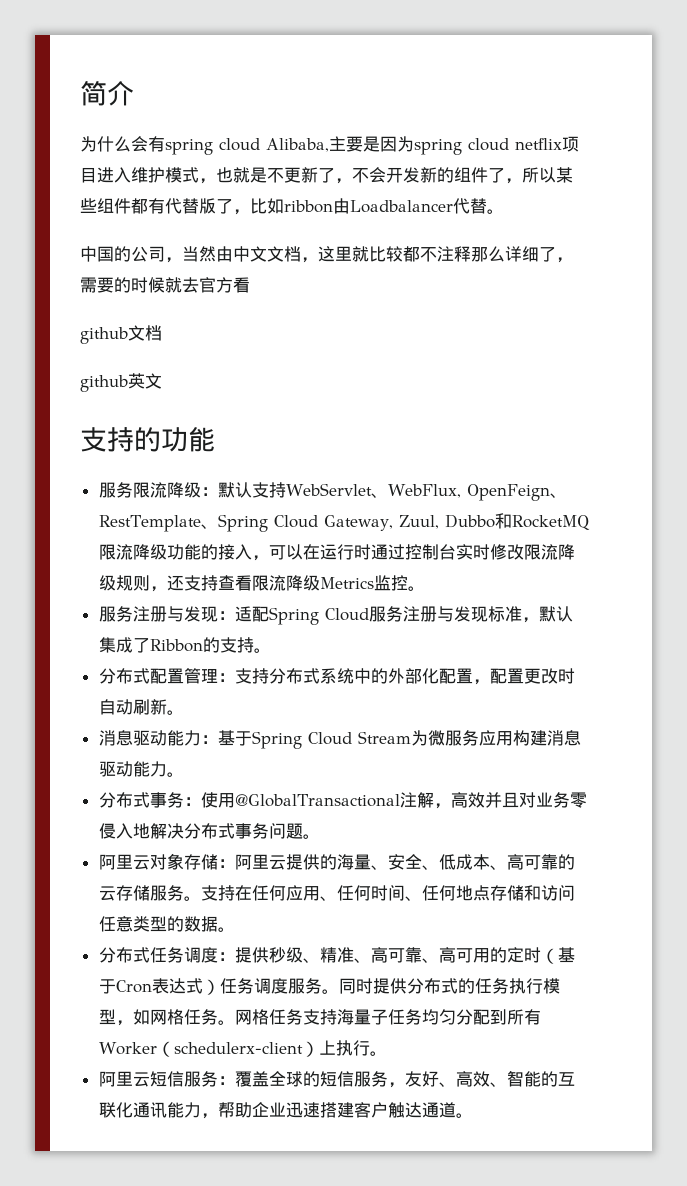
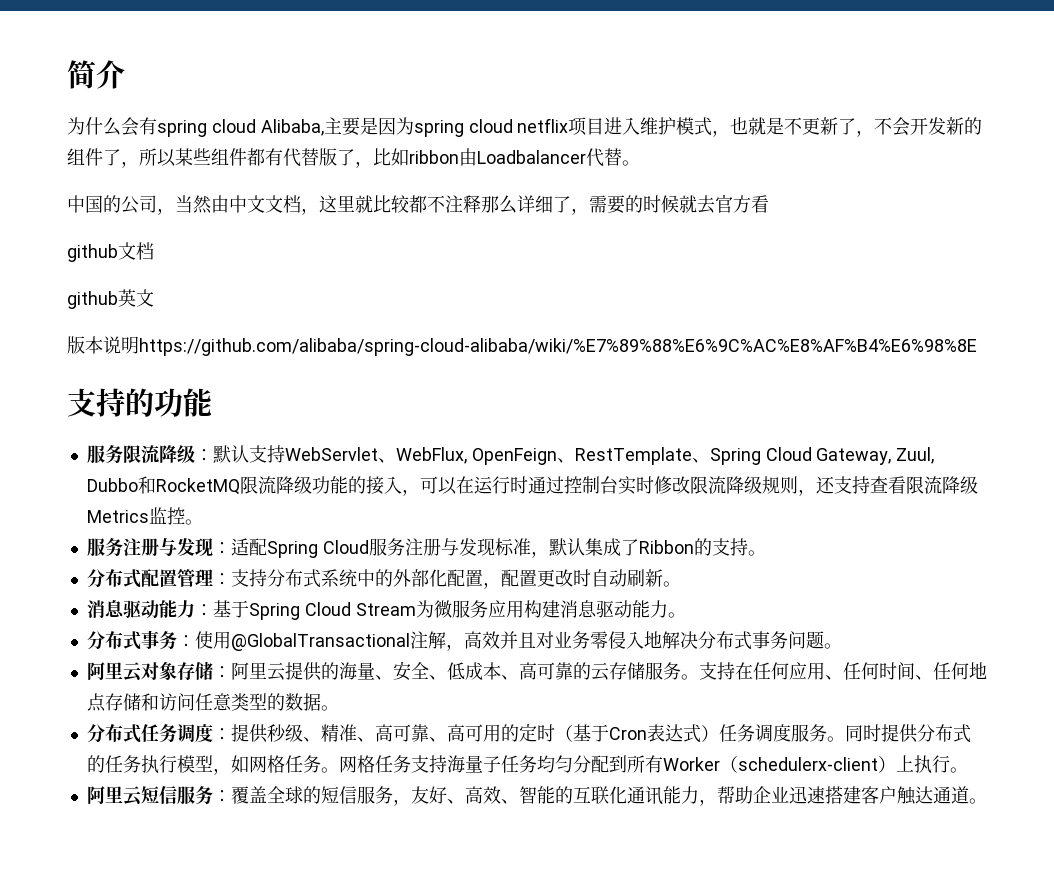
+ 版本说明https://github.com/alibaba/spring-cloud-alibaba/wiki/%E7%89%88%E6%9C%AC%E8%AF%B4%E6%98%8E

